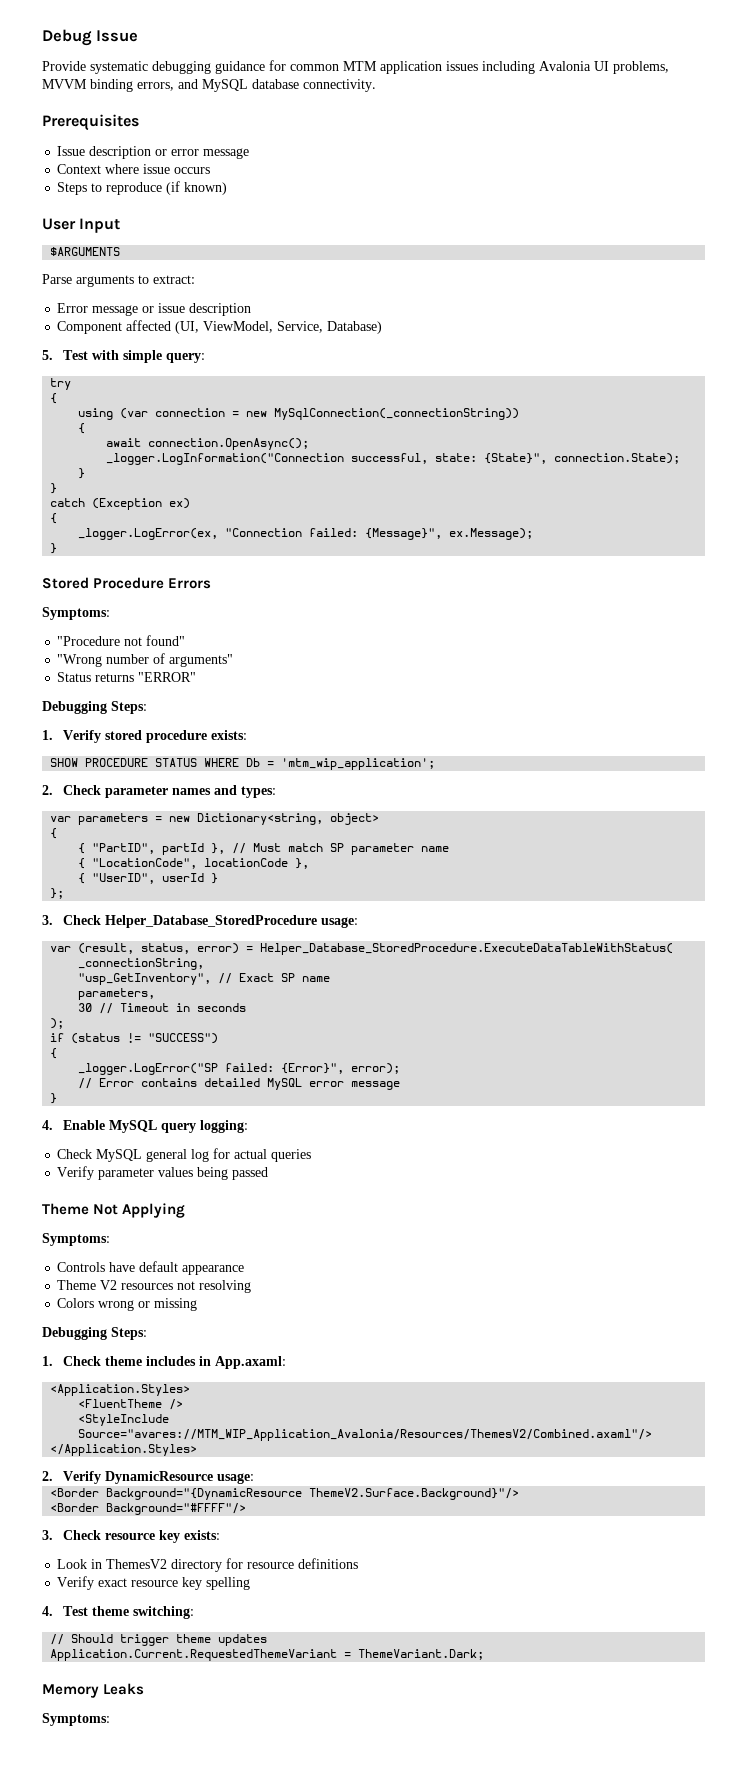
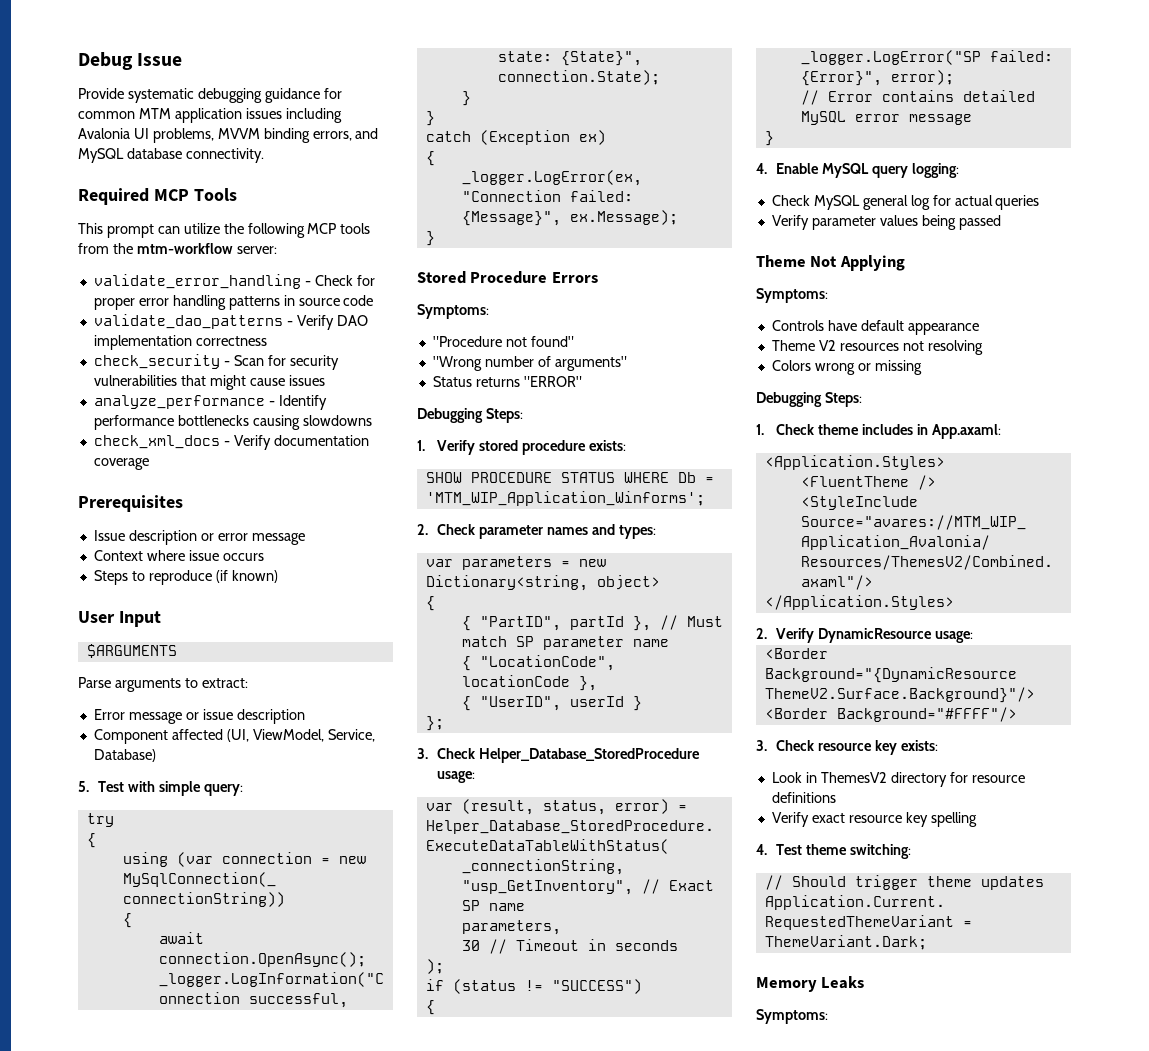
+ Required MCP Tools
+ This prompt can utilize the following MCP tools from the mtm-workflow server:
+ validate_error_handling - Check for proper error handling patterns in source code
+ validate_dao_patterns - Verify DAO implementation correctness
+ check_security - Scan for security vulnerabilities that might cause issues
+ analyze_performance - Identify performance bottlenecks causing slowdowns
+ check_xml_docs - Verify documentation coverage
- SHOW PROCEDURE STATUS WHERE Db = 'mtm_wip_application';
+ SHOW PROCEDURE STATUS WHERE Db = 'MTM_WIP_Application_Winforms';

